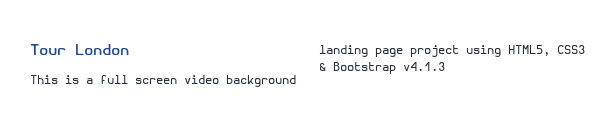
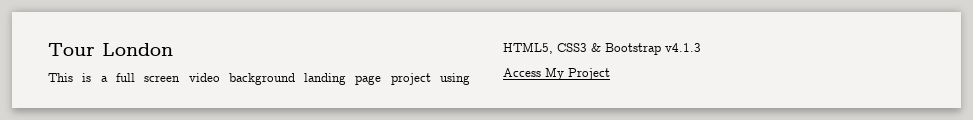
+ Access My Project

